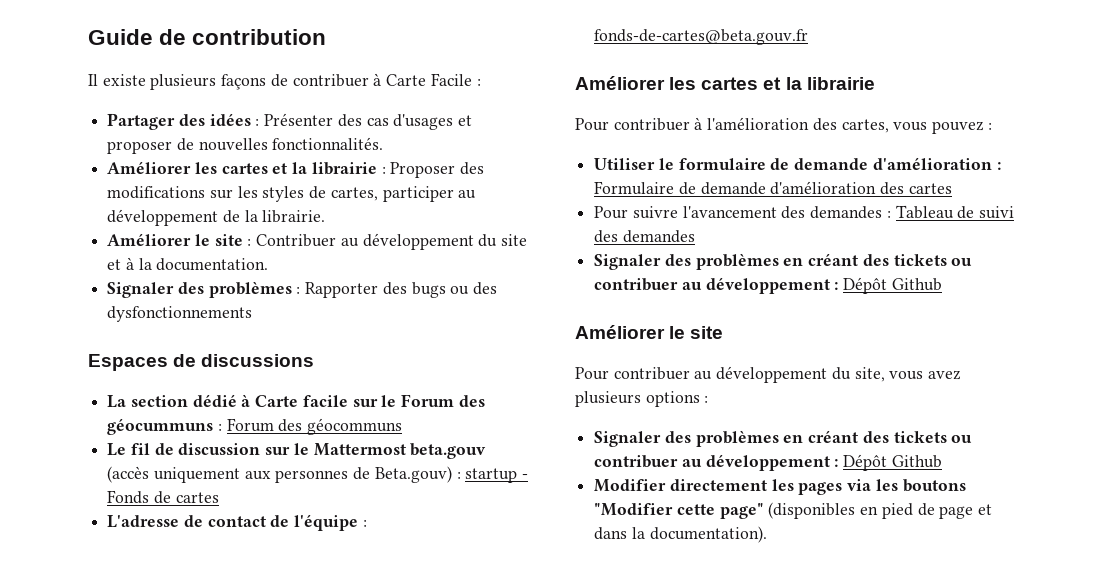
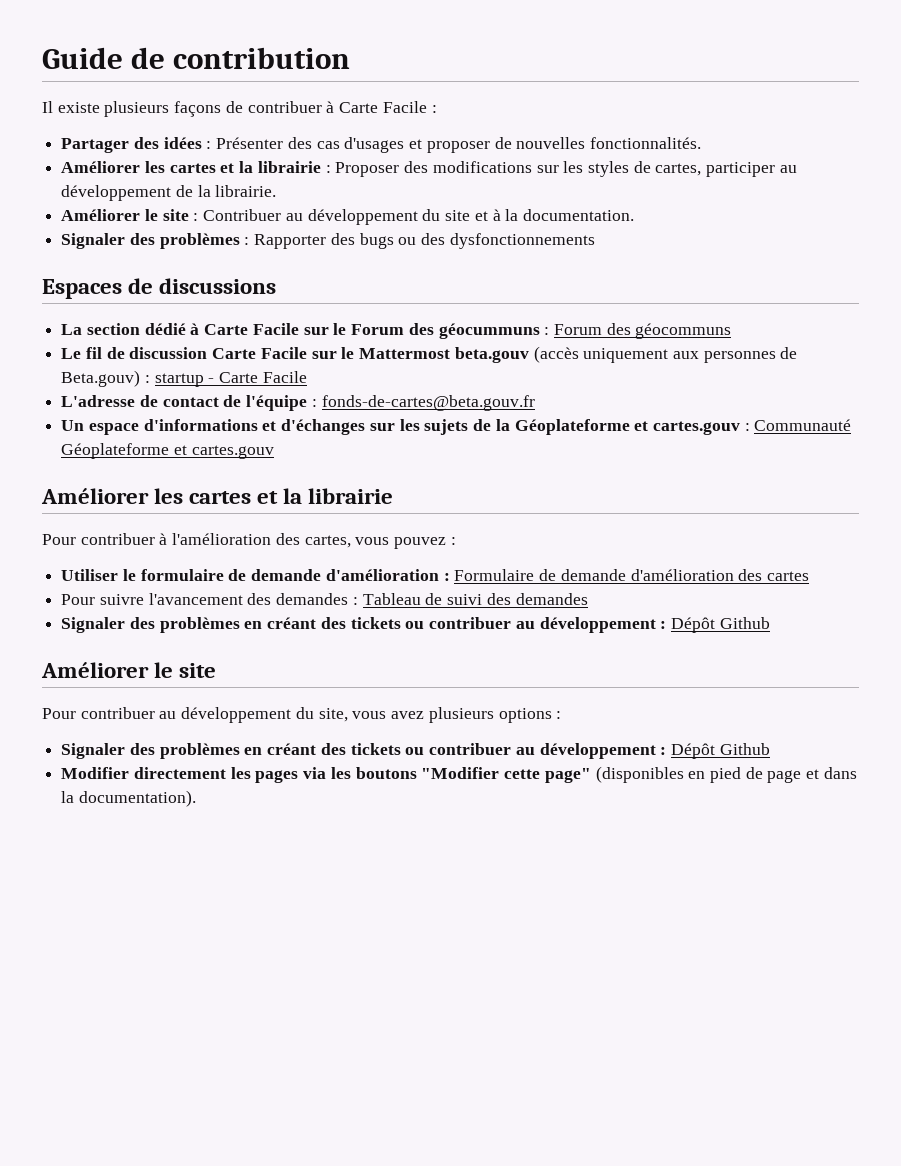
- La section dédié à Carte facile sur le Forum des géocummuns : Forum des géocommuns
+ La section dédié à Carte Facile sur le Forum des géocummuns : Forum des géocommuns
- Le fil de discussion sur le Mattermost beta.gouv (accès uniquement aux personnes de Beta.gouv) : startup - Fonds de cartes
+ Le fil de discussion Carte Facile sur le Mattermost beta.gouv (accès uniquement aux personnes de Beta.gouv) : startup - Carte Facile
+ Un espace d'informations et d'échanges sur les sujets de la Géoplateforme et cartes.gouv : Communauté Géoplateforme et cartes.gouv

